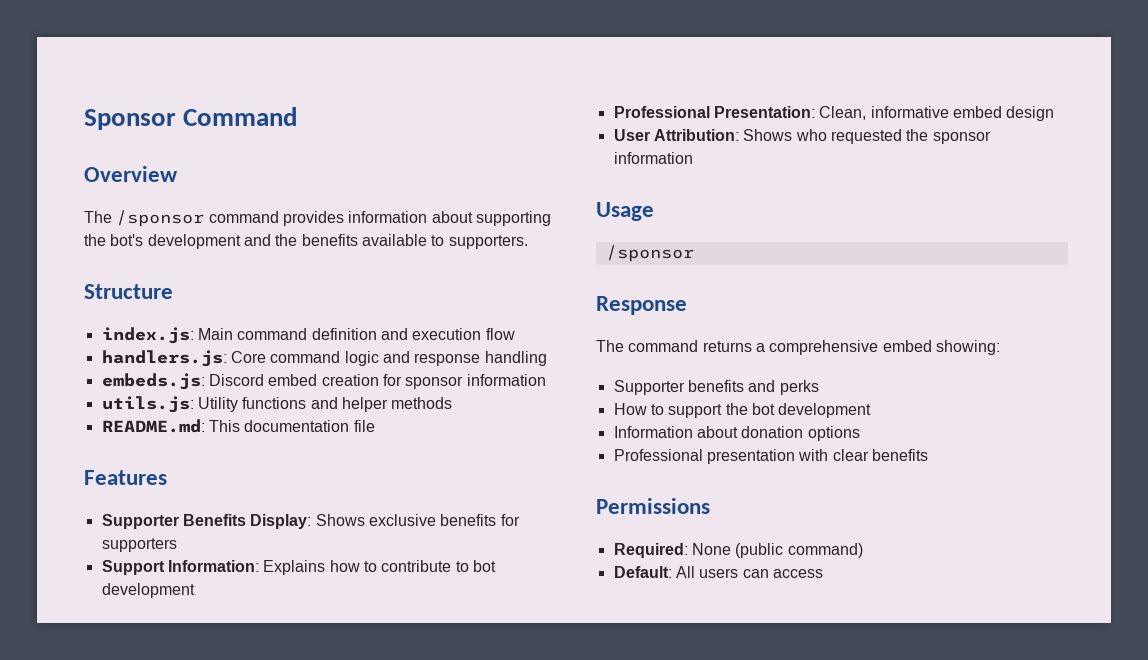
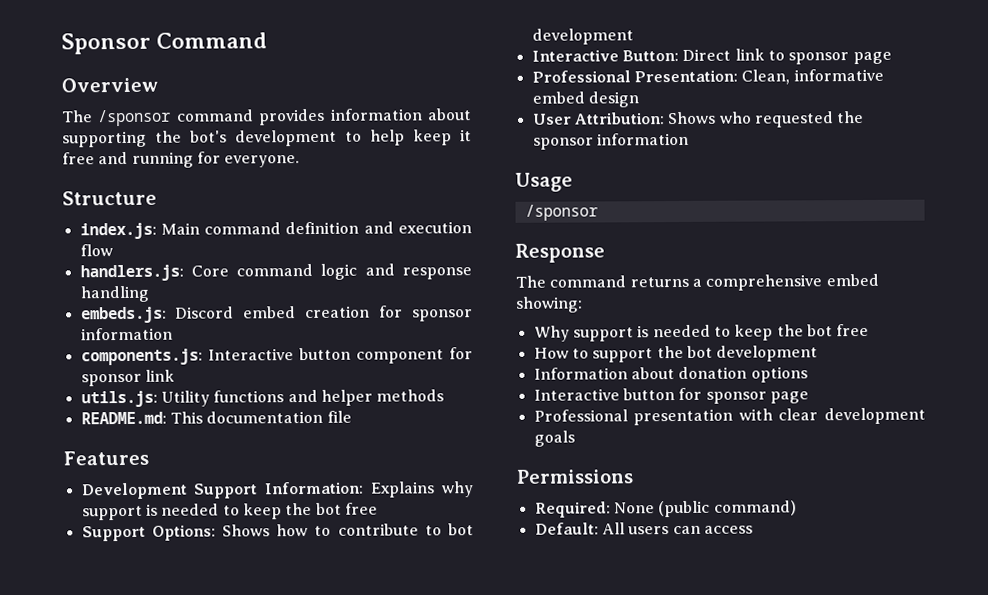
- The /sponsor command provides information about supporting the bot's development and the benefits available to supporters.
+ The /sponsor command provides information about supporting the bot's development to help keep it free and running for everyone.
+ components.js: Interactive button component for sponsor link
- Supporter Benefits Display: Shows exclusive benefits for supporters
- Support Information: Explains how to contribute to bot development
+ Development Support Information: Explains why support is needed to keep the bot free
+ Support Options: Shows how to contribute to bot development
+ Interactive Button: Direct link to sponsor page
- Supporter benefits and perks
+ Why support is needed to keep the bot free
+ Interactive button for sponsor page
- Professional presentation with clear benefits
+ Professional presentation with clear development goals

